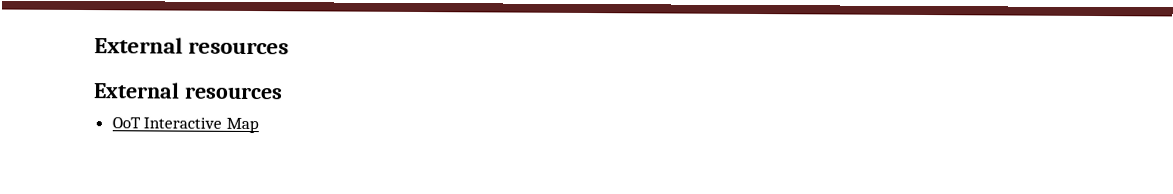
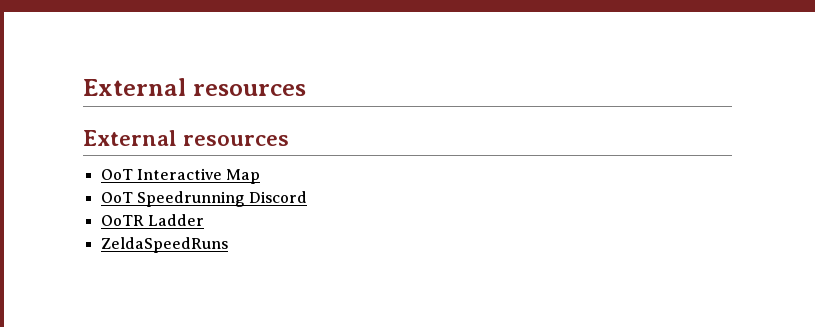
+ OoT Speedrunning Discord
+ OoTR Ladder
+ ZeldaSpeedRuns

